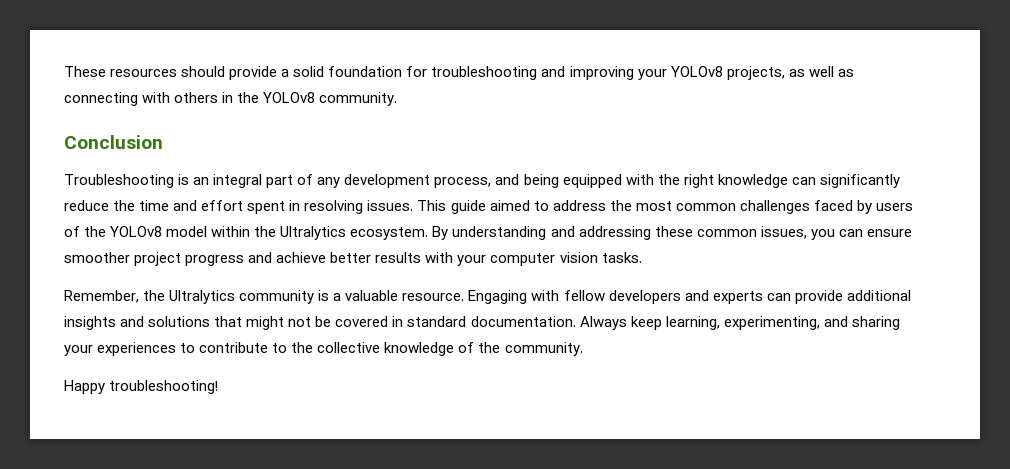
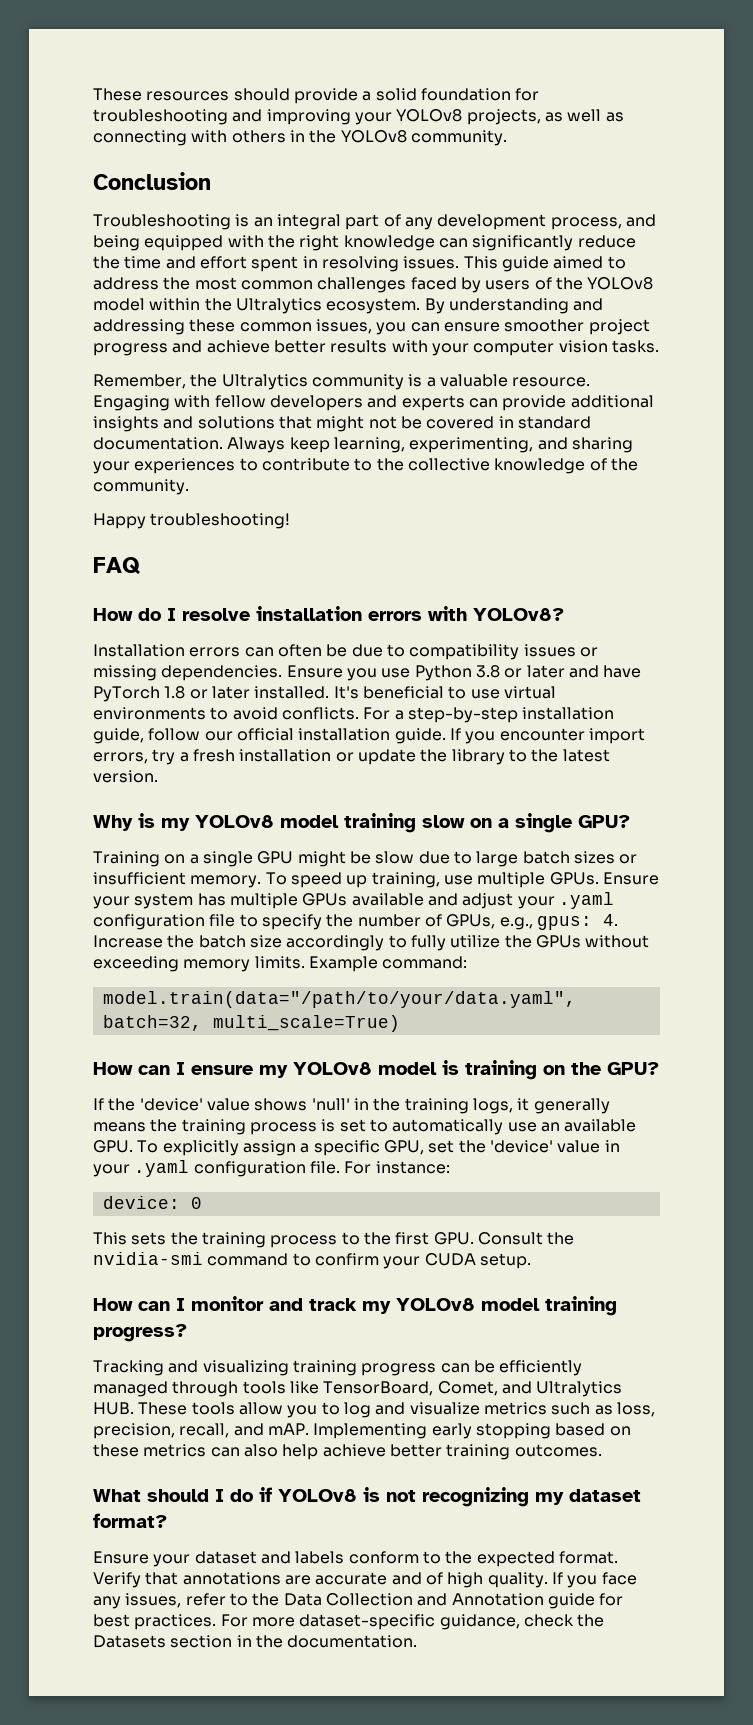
+ FAQ
+ How do I resolve installation errors with YOLOv8?
+ Installation errors can often be due to compatibility issues or missing dependencies. Ensure you use Python 3.8 or later and have PyTorch 1.8 or later installed. It's beneficial to use virtual environments to avoid conflicts. For a step-by-step installation guide, follow our official installation guide. If you encounter import errors, try a fresh installation or update the library to the latest version.
+ Why is my YOLOv8 model training slow on a single GPU?
+ Training on a single GPU might be slow due to large batch sizes or insufficient memory. To speed up training, use multiple GPUs. Ensure your system has multiple GPUs available and adjust your .yaml configuration file to specify the number of GPUs, e.g., gpus: 4. Increase the batch size accordingly to fully utilize the GPUs without exceeding memory limits. Example command:
+ model.train(data="/path/to/your/data.yaml", batch=32, multi_scale=True)
+ How can I ensure my YOLOv8 model is training on the GPU?
+ If the 'device' value shows 'null' in the training logs, it generally means the training process is set to automatically use an available GPU. To explicitly assign a specific GPU, set the 'device' value in your .yaml configuration file. For instance:
+ device: 0
+ This sets the training process to the first GPU. Consult the nvidia-smi command to confirm your CUDA setup.
+ How can I monitor and track my YOLOv8 model training progress?
+ Tracking and visualizing training progress can be efficiently managed through tools like TensorBoard, Comet, and Ultralytics HUB. These tools allow you to log and visualize metrics such as loss, precision, recall, and mAP. Implementing early stopping based on these metrics can also help achieve better training outcomes.
+ What should I do if YOLOv8 is not recognizing my dataset format?
+ Ensure your dataset and labels conform to the expected format. Verify that annotations are accurate and of high quality. If you face any issues, refer to the Data Collection and Annotation guide for best practices. For more dataset-specific guidance, check the Datasets section in the documentation.

